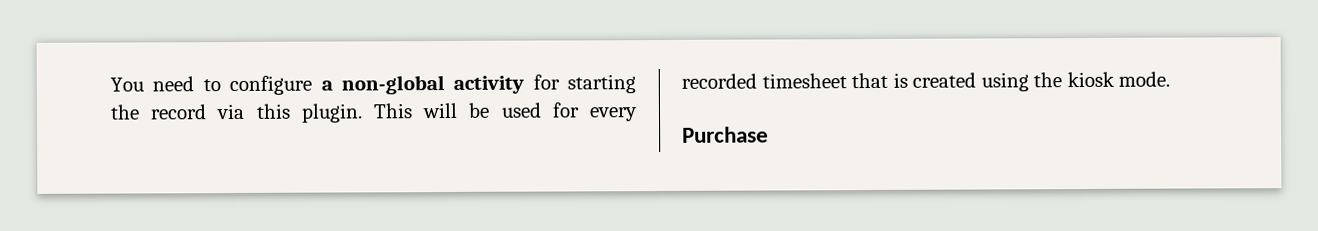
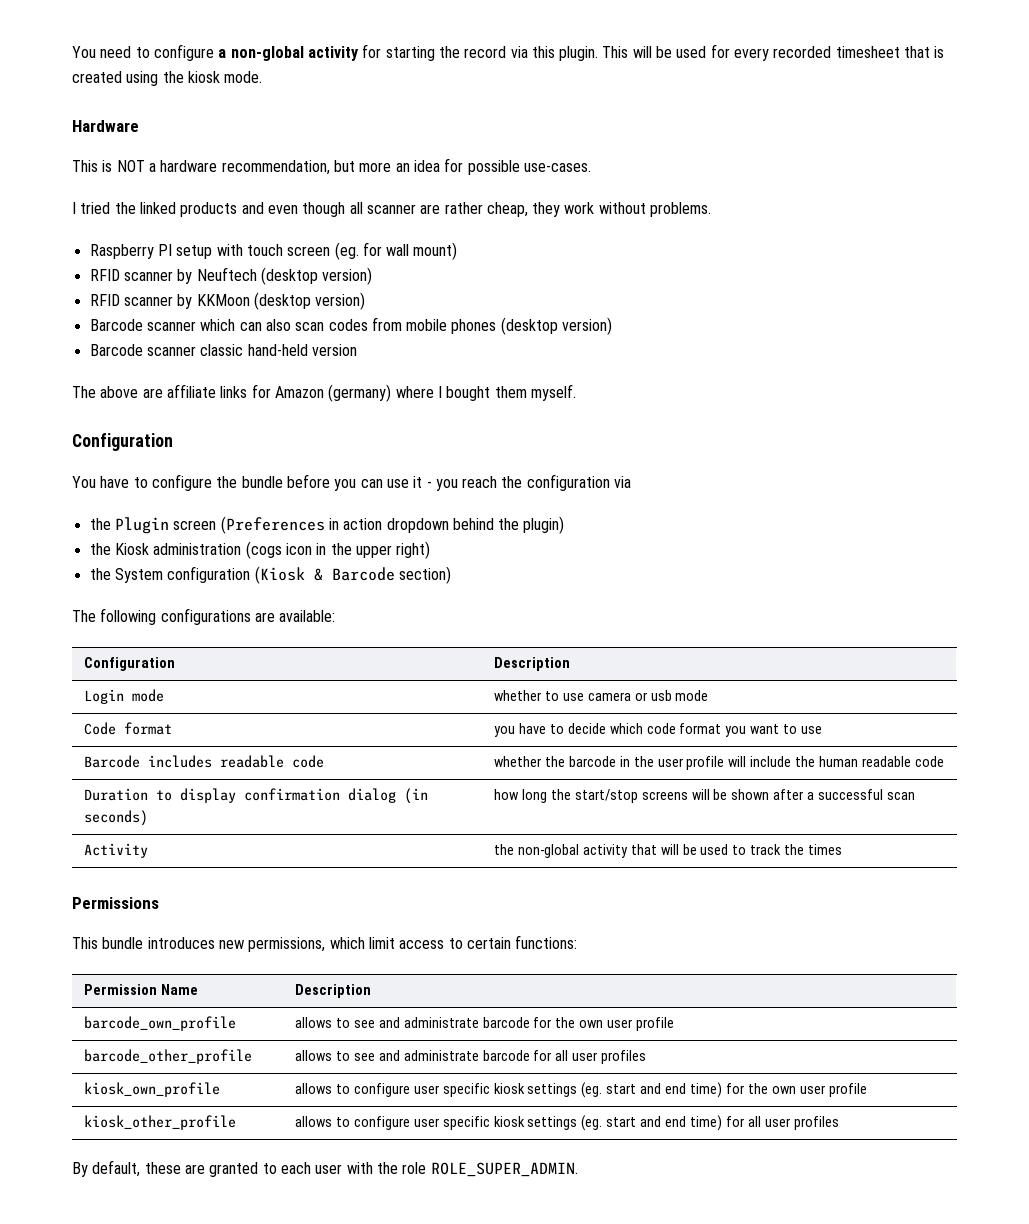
- Purchase
+ Hardware
+ This is NOT a hardware recommendation, but more an idea for possible use-cases.
+ I tried the linked products and even though all scanner are rather cheap, they work without problems.
+ Raspberry PI setup with touch screen (eg. for wall mount)
+ RFID scanner by Neuftech (desktop version)
+ RFID scanner by KKMoon (desktop version)
+ Barcode scanner which can also scan codes from mobile phones (desktop version)
+ Barcode scanner classic hand-held version
+ The above are affiliate links for Amazon (germany) where I bought them myself.
+ Configuration
+ You have to configure the bundle before you can use it - you reach the configuration via
+ the Plugin screen (Preferences in action dropdown behind the plugin)
+ the Kiosk administration (cogs icon in the upper right)
+ the System configuration (Kiosk & Barcode section)
+ The following configurations are available:
+ Configuration | Description
+ Login mode | whether to use camera or usb mode
+ Code format | you have to decide which code format you want to use
+ Barcode includes readable code | whether the barcode in the user profile will include the human readable code
+ Duration to display confirmation dialog (in seconds) | how long the start/stop screens will be shown after a successful scan
+ Activity | the non-global activity that will be used to track the times
+ Permissions
+ This bundle introduces new permissions, which limit access to certain functions:
+ Permission Name | Description
+ barcode_own_profile | allows to see and administrate barcode for the own user profile
+ barcode_other_profile | allows to see and administrate barcode for all user profiles
+ kiosk_own_profile | allows to configure user specific kiosk settings (eg. start and end time) for the own user profile
+ kiosk_other_profile | allows to configure user specific kiosk settings (eg. start and end time) for all user profiles
+ By default, these are granted to each user with the role ROLE_SUPER_ADMIN.

